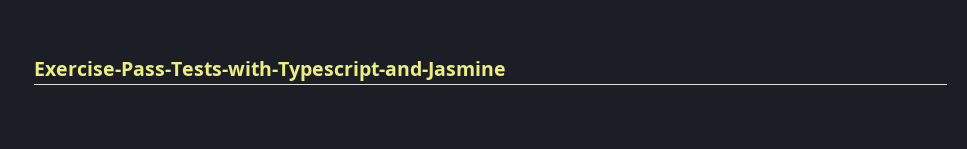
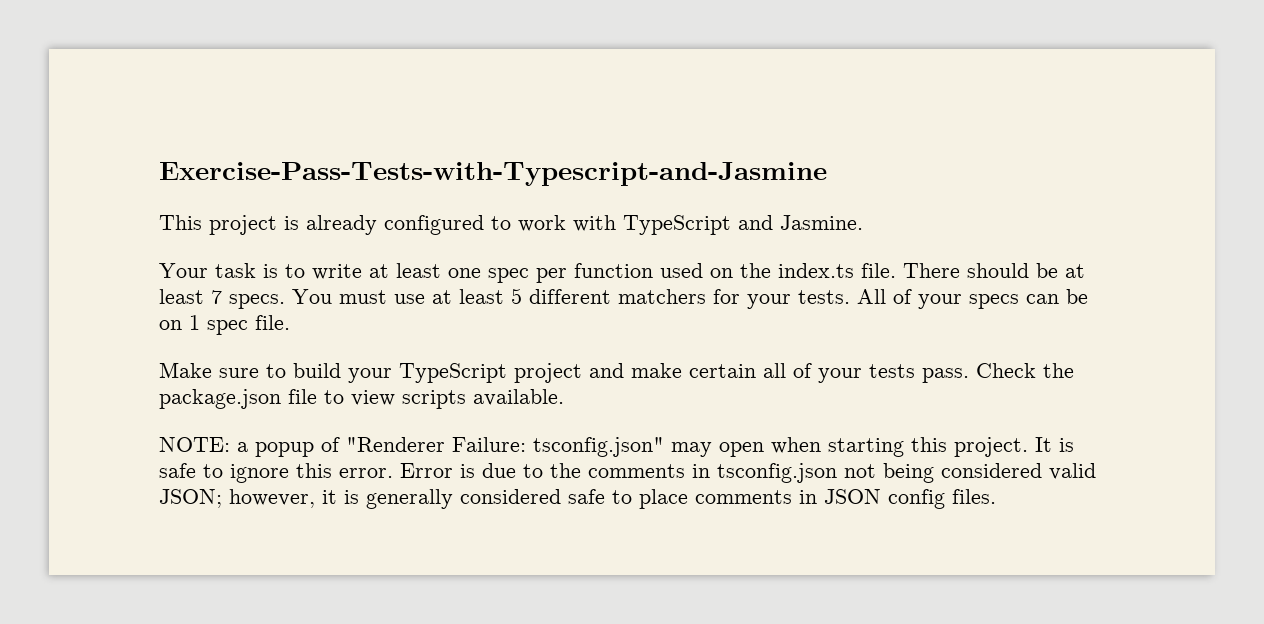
+ This project is already configured to work with TypeScript and Jasmine.
+ Your task is to write at least one spec per function used on the index.ts file. There should be at least 7 specs. You must use at least 5 different matchers for your tests. All of your specs can be on 1 spec file.
+ Make sure to build your TypeScript project and make certain all of your tests pass. Check the package.json file to view scripts available.
+ NOTE: a popup of "Renderer Failure: tsconfig.json" may open when starting this project. It is safe to ignore this error. Error is due to the comments in tsconfig.json not being considered valid JSON; however, it is generally considered safe to place comments in JSON config files.

